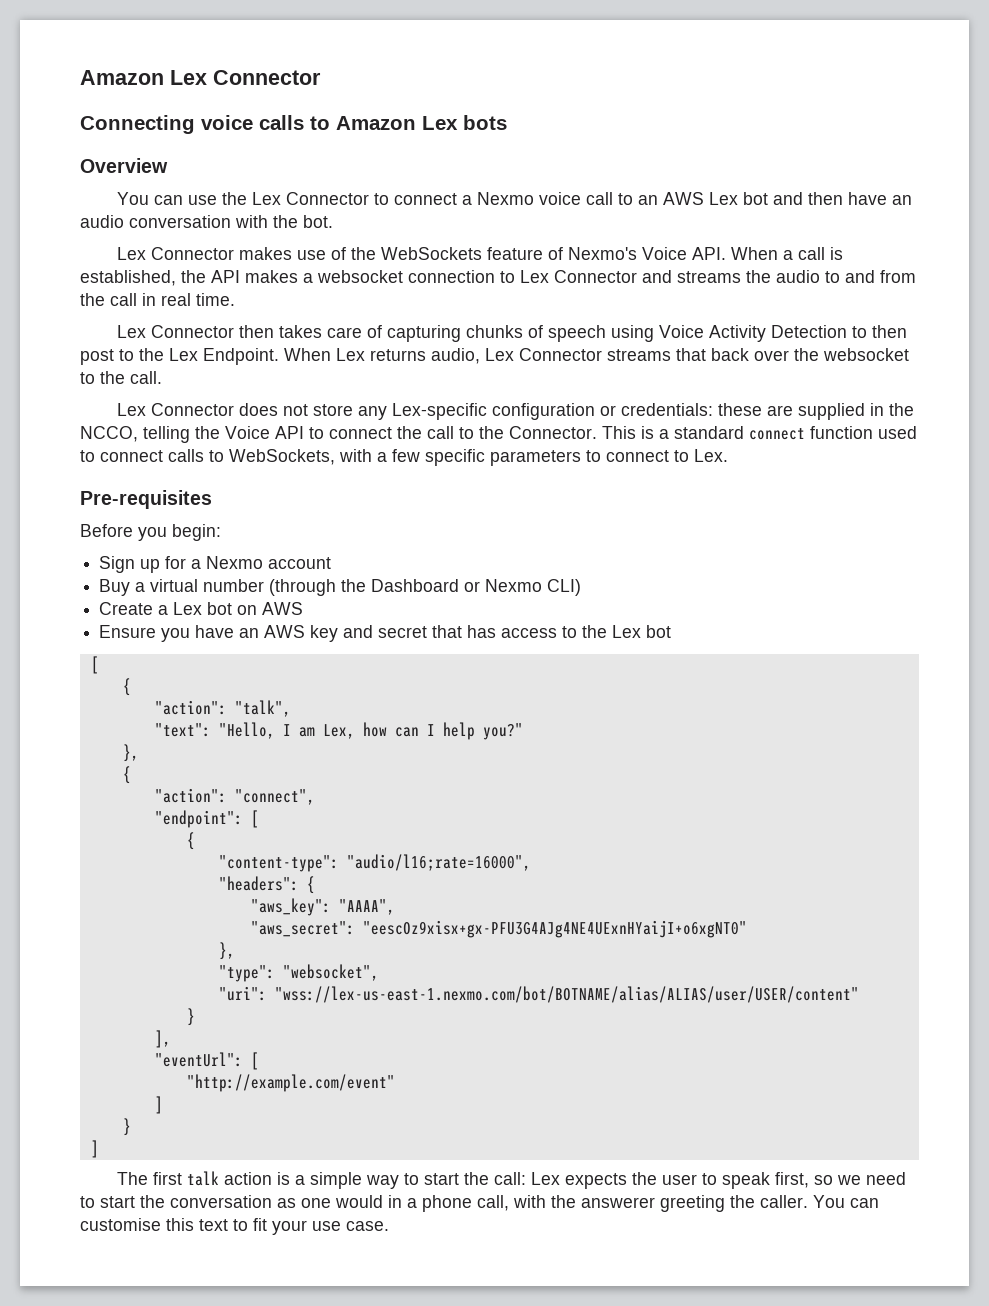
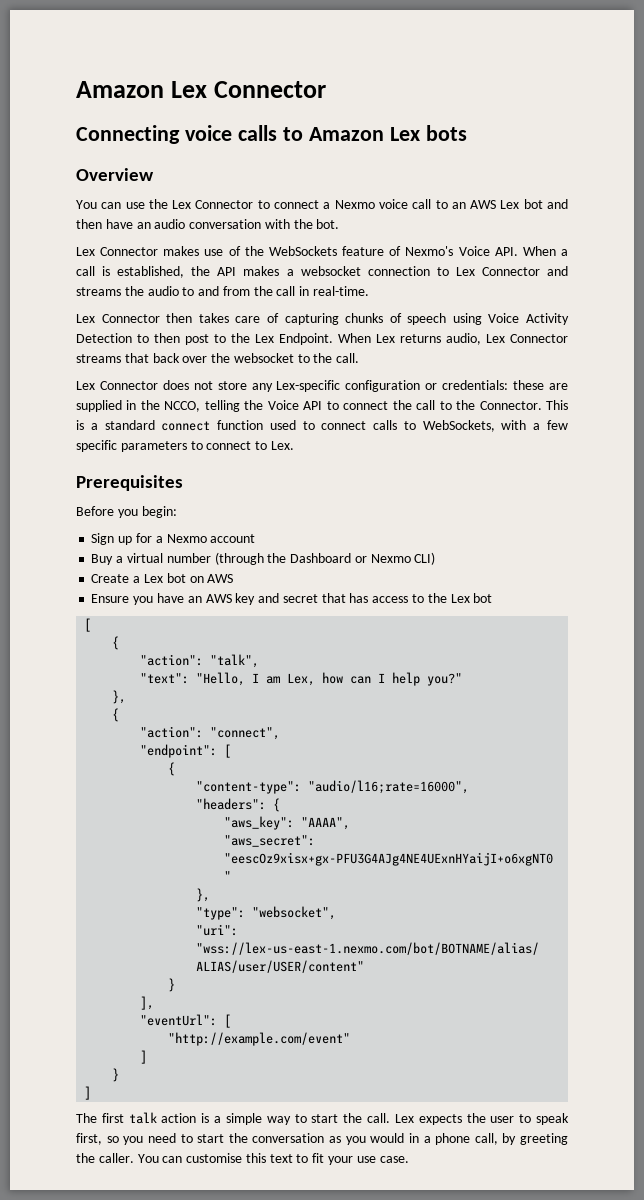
- Lex Connector makes use of the WebSockets feature of Nexmo's Voice API. When a call is established, the API makes a websocket connection to Lex Connector and streams the audio to and from the call in real time.
+ Lex Connector makes use of the WebSockets feature of Nexmo's Voice API. When a call is established, the API makes a websocket connection to Lex Connector and streams the audio to and from the call in real-time.
- Pre-requisites
+ Prerequisites
- The first talk action is a simple way to start the call: Lex expects the user to speak first, so we need to start the conversation as one would in a phone call, with the answerer greeting the caller.
+ The first talk action is a simple way to start the call. Lex expects the user to speak first, so you need to start the conversation as you would in a phone call, by greeting the caller.

